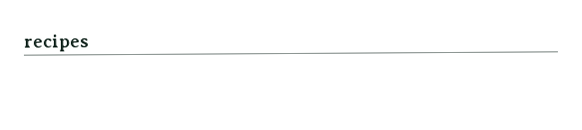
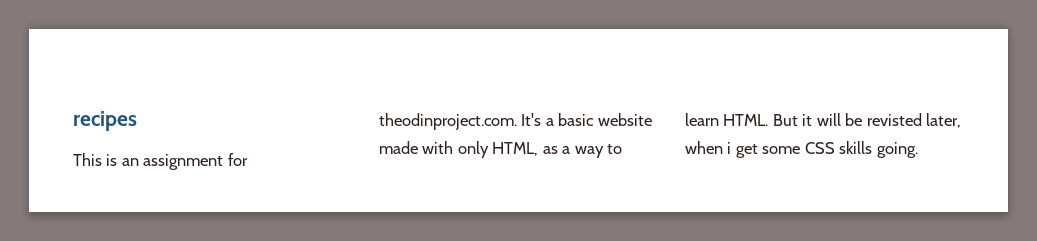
+ This is an assignment for theodinproject.com. It's a basic website made with only HTML, as a way to learn HTML. But it will be revisted later, when i get some CSS skills going.

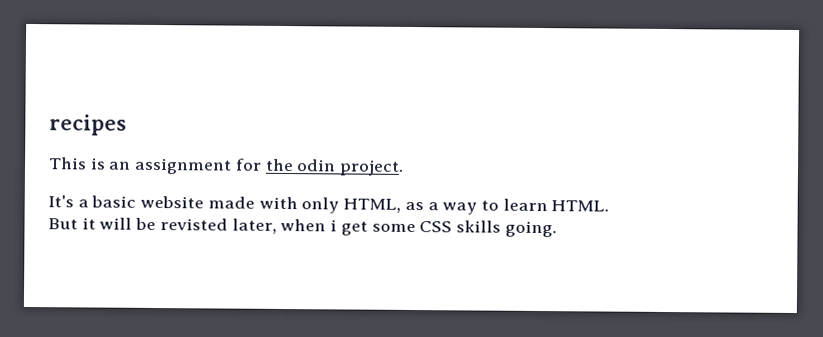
- This is an assignment for theodinproject.com. It's a basic website made with only HTML, as a way to learn HTML. But it will be revisted later, when i get some CSS skills going.
+ This is an assignment for the odin project.
+ It's a basic website made with only HTML, as a way to learn HTML.
+ But it will be revisted later, when i get some CSS skills going.

